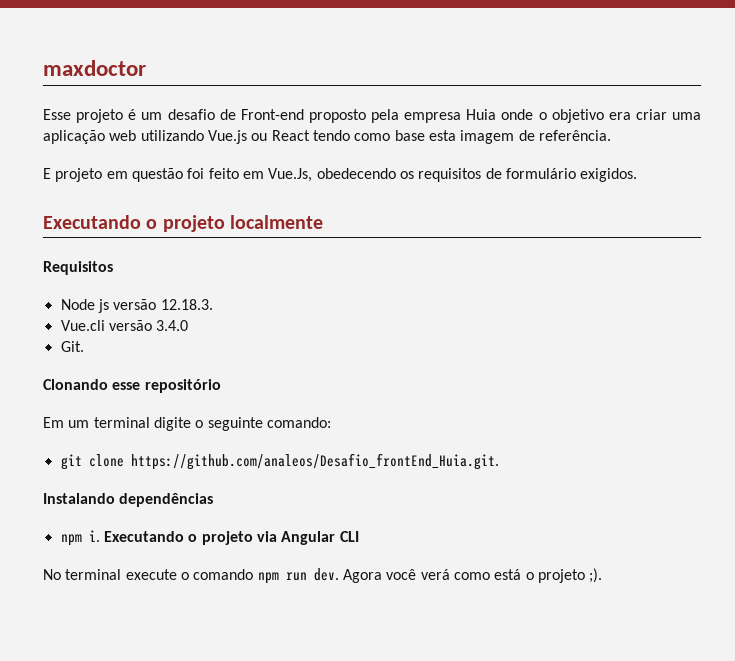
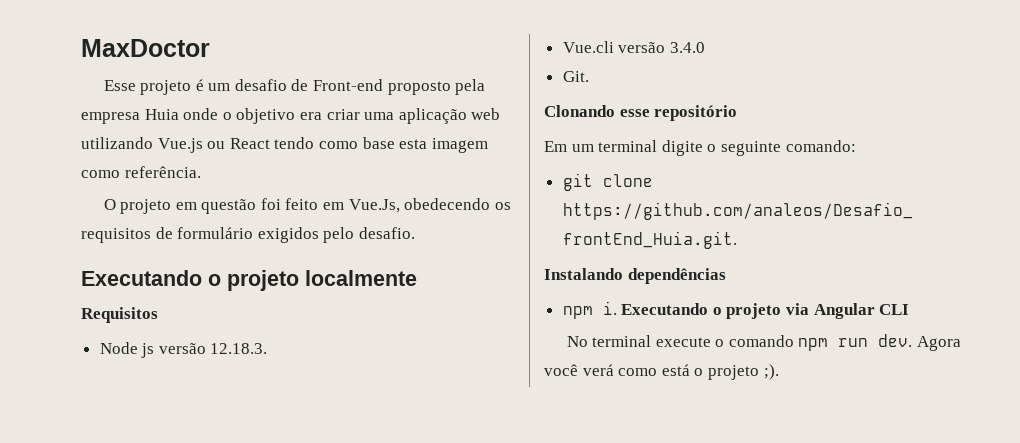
- maxdoctor
+ MaxDoctor
- Esse projeto é um desafio de Front-end proposto pela empresa Huia onde o objetivo era criar uma aplicação web utilizando Vue.js ou React tendo como base esta imagem de referência.
+ Esse projeto é um desafio de Front-end proposto pela empresa Huia onde o objetivo era criar uma aplicação web utilizando Vue.js ou React tendo como base esta imagem como referência.
- E projeto em questão foi feito em Vue.Js, obedecendo os requisitos de formulário exigidos.
+ O projeto em questão foi feito em Vue.Js, obedecendo os requisitos de formulário exigidos pelo desafio.

